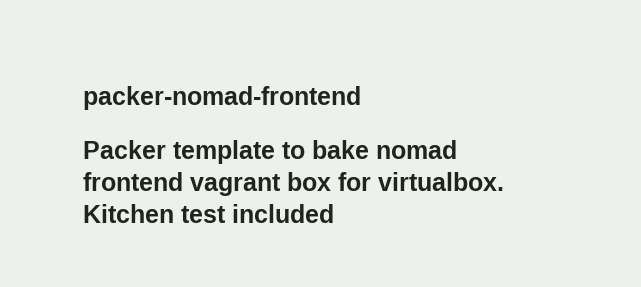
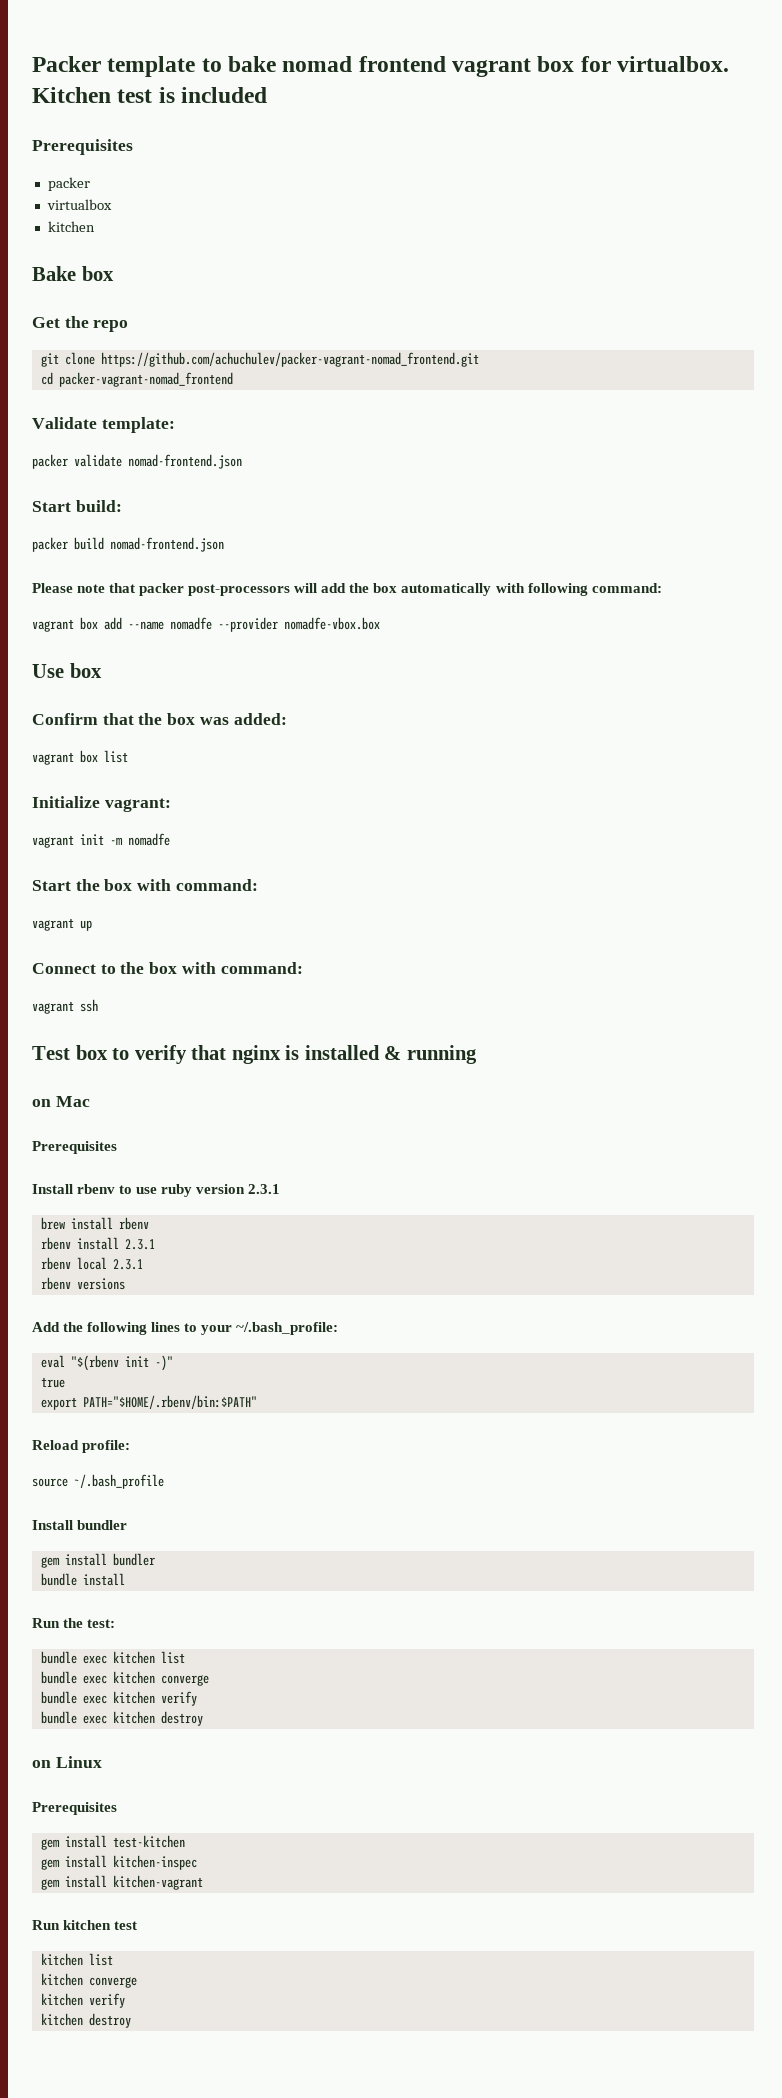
- packer-nomad-frontend
- Kitchen test included
+ Kitchen test is included
+ Prerequisites
+ packer
+ virtualbox
+ kitchen
+ Bake box
+ Get the repo
+ git clone https://github.com/achuchulev/packer-vagrant-nomad_frontend.git
+ cd packer-vagrant-nomad_frontend
+ Validate template:
+ packer validate nomad-frontend.json
+ Start build:
+ packer build nomad-frontend.json
+ Please note that packer post-processors will add the box automatically with following command:
+ vagrant box add --name nomadfe --provider nomadfe-vbox.box
+ Use box
+ Confirm that the box was added:
+ vagrant box list
+ Initialize vagrant:
+ vagrant init -m nomadfe
+ Start the box with command:
+ vagrant up
+ Connect to the box with command:
+ vagrant ssh
+ Test box to verify that nginx is installed & running
+ on Mac
+ Prerequisites
+ Install rbenv to use ruby version 2.3.1
+ brew install rbenv
+ rbenv install 2.3.1
+ rbenv local 2.3.1
+ rbenv versions
+ Add the following lines to your ~/.bash_profile:
+ eval "$(rbenv init -)"
+ true
+ export PATH="$HOME/.rbenv/bin:$PATH"
+ Reload profile:
+ source ~/.bash_profile
+ Install bundler
+ gem install bundler
+ bundle install
+ Run the test:
+ bundle exec kitchen list
+ bundle exec kitchen converge
+ bundle exec kitchen verify
+ bundle exec kitchen destroy
+ on Linux
+ Prerequisites
+ gem install test-kitchen
+ gem install kitchen-inspec
+ gem install kitchen-vagrant
+ Run kitchen test
+ kitchen list
+ kitchen converge
+ kitchen verify
+ kitchen destroy

